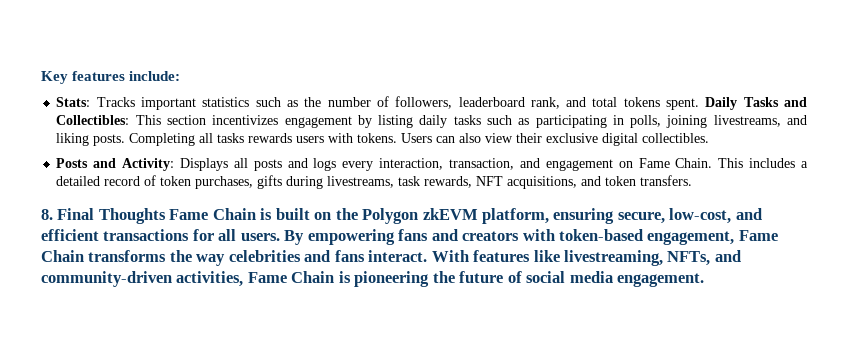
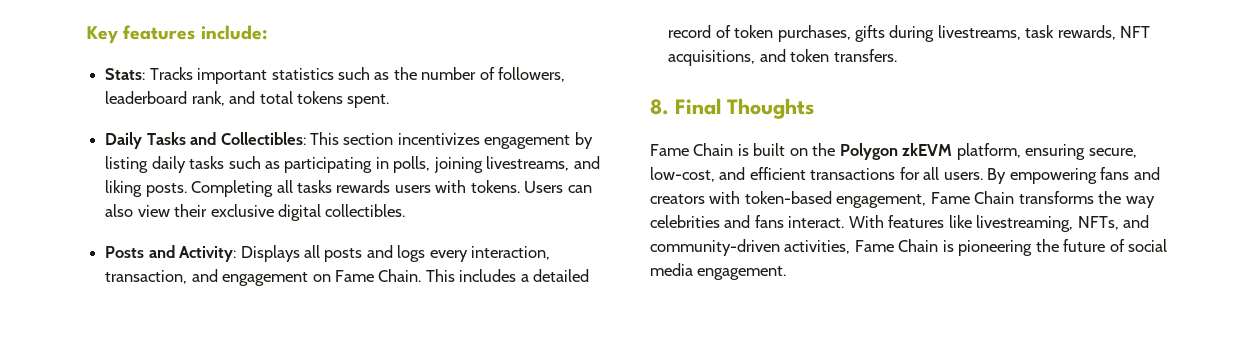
- Stats: Tracks important statistics such as the number of followers, leaderboard rank, and total tokens spent. Daily Tasks and Collectibles: This section incentivizes engagement by listing daily tasks such as participating in polls, joining livestreams, and liking posts.
+ Stats: Tracks important statistics such as the number of followers, leaderboard rank, and total tokens spent.
+ Daily Tasks and Collectibles: This section incentivizes engagement by listing daily tasks such as participating in polls, joining livestreams, and liking posts.
- 8. Final Thoughts Fame Chain is built on the Polygon zkEVM platform, ensuring secure, low-cost, and efficient transactions for all users.
+ 8. Final Thoughts
+ Fame Chain is built on the Polygon zkEVM platform, ensuring secure, low-cost, and efficient transactions for all users.

